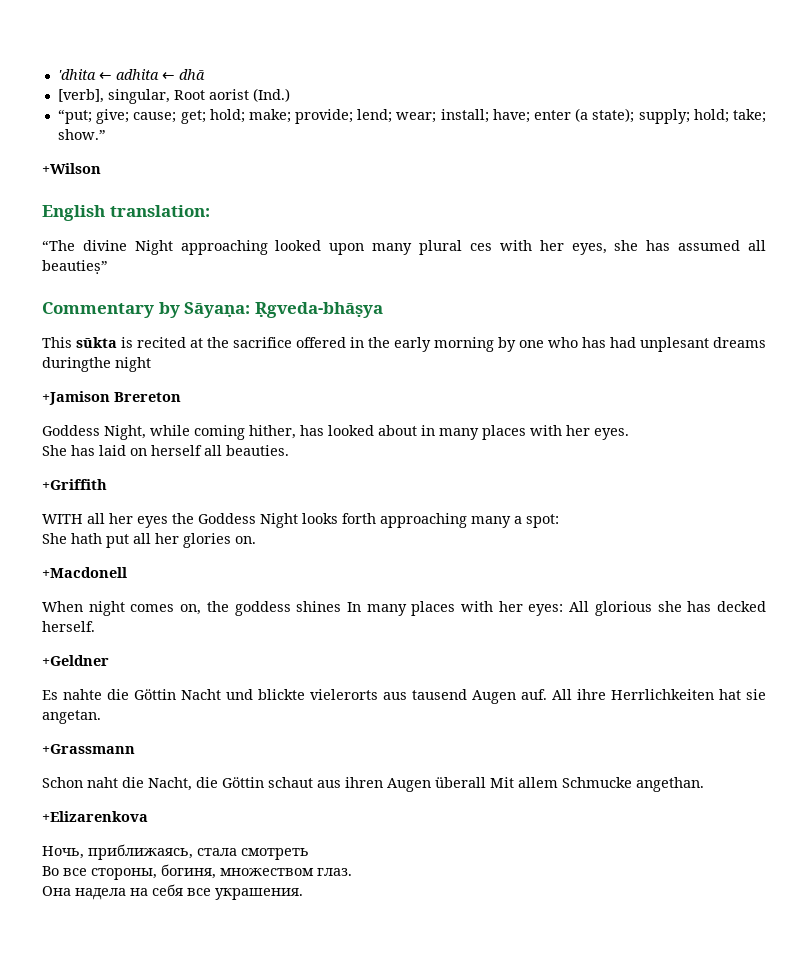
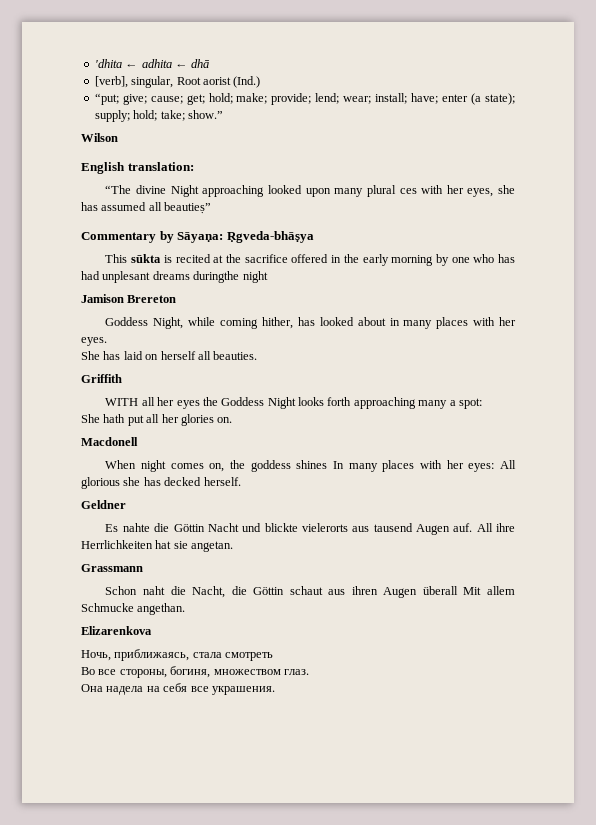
- +Wilson
+ Wilson
- +Jamison Brereton
+ Jamison Brereton
- +Griffith
+ Griffith
- +Macdonell
+ Macdonell
- +Geldner
+ Geldner
- +Grassmann
+ Grassmann
- +Elizarenkova
+ Elizarenkova

